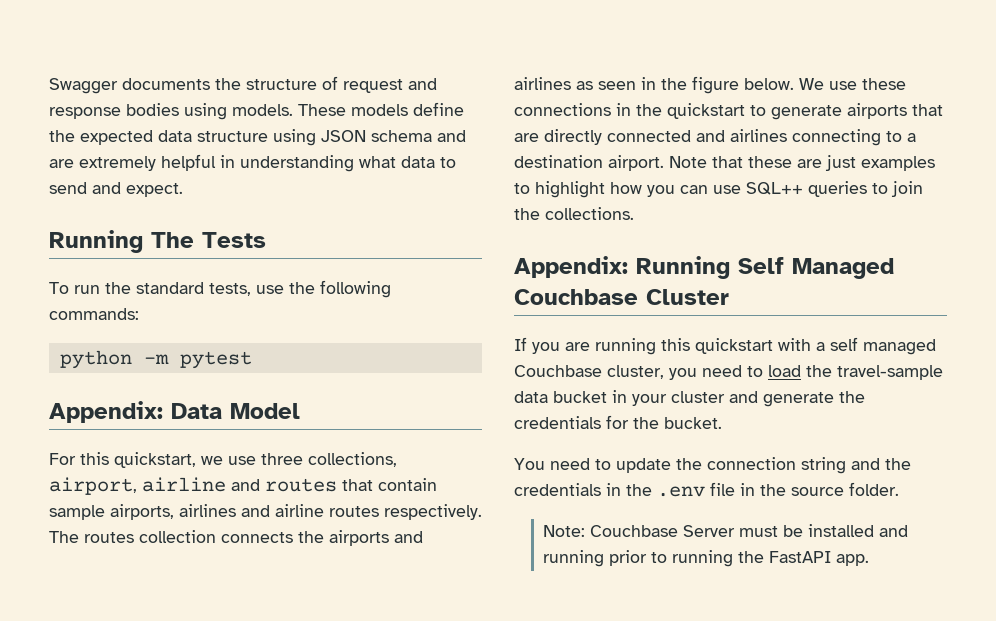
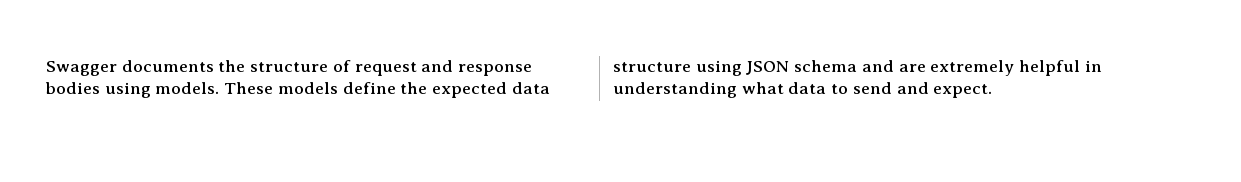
- Running The Tests
- To run the standard tests, use the following commands:
- python -m pytest
- Appendix: Data Model
- For this quickstart, we use three collections, airport, airline and routes that contain sample airports, airlines and airline routes respectively. The routes collection connects the airports and airlines as seen in the figure below. We use these connections in the quickstart to generate airports that are directly connected and airlines connecting to a destination airport. Note that these are just examples to highlight how you can use SQL++ queries to join the collections.
- Appendix: Running Self Managed Couchbase Cluster
- If you are running this quickstart with a self managed Couchbase cluster, you need to load the travel-sample data bucket in your cluster and generate the credentials for the bucket.
- You need to update the connection string and the credentials in the .env file in the source folder.
- Note: Couchbase Server must be installed and running prior to running the FastAPI app.

